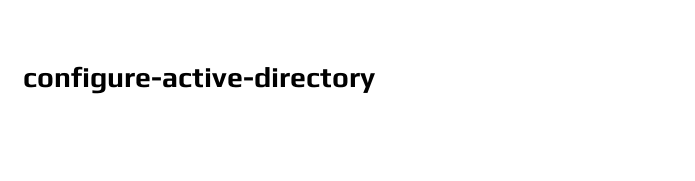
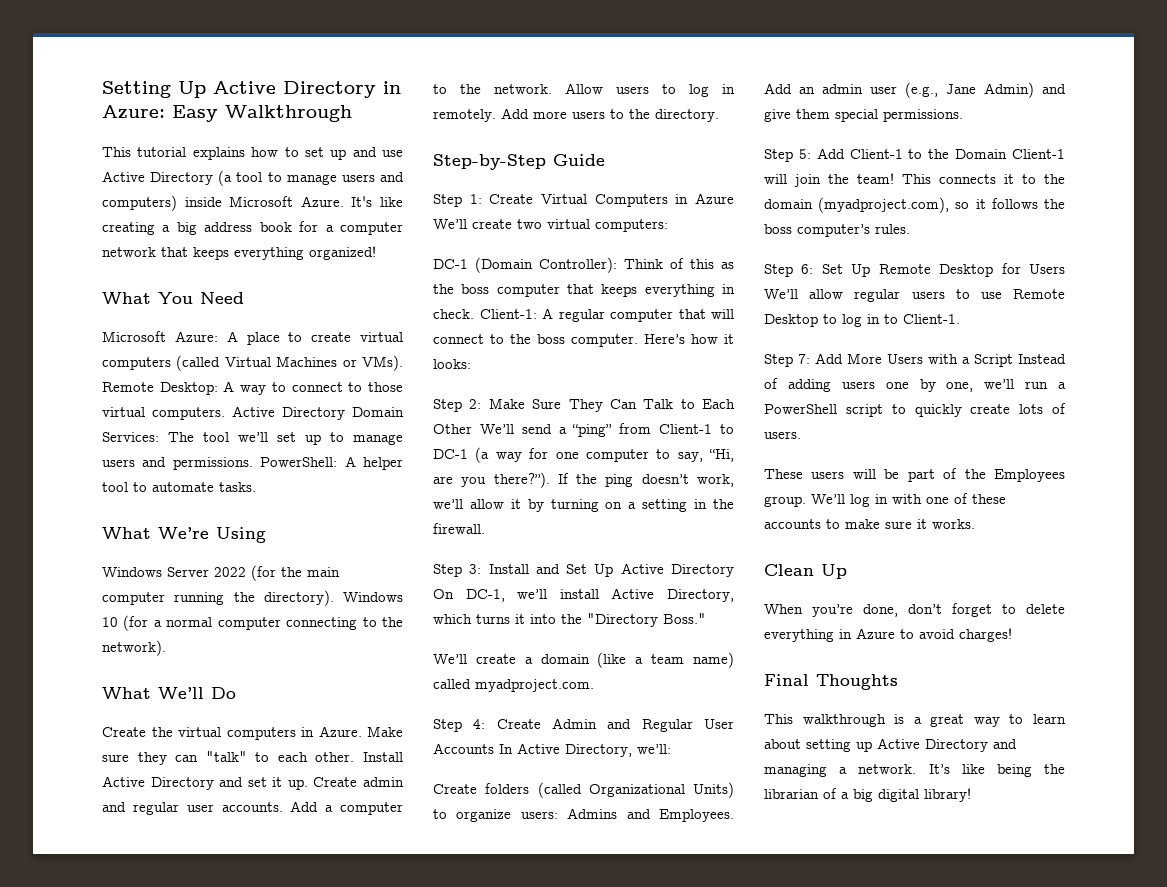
- configure-active-directory
+ Setting Up Active Directory in Azure: Easy Walkthrough
+ This tutorial explains how to set up and use Active Directory (a tool to manage users and computers) inside Microsoft Azure. It's like creating a big address book for a computer network that keeps everything organized!
+ What You Need
+ Microsoft Azure: A place to create virtual computers (called Virtual Machines or VMs). Remote Desktop: A way to connect to those virtual computers. Active Directory Domain Services: The tool we’ll set up to manage users and permissions. PowerShell: A helper tool to automate tasks.
+ What We’re Using
+ Windows Server 2022 (for the main computer running the directory). Windows 10 (for a normal computer connecting to the network).
+ What We’ll Do
+ Create the virtual computers in Azure. Make sure they can "talk" to each other. Install Active Directory and set it up. Create admin and regular user accounts. Add a computer to the network. Allow users to log in remotely. Add more users to the directory.
+ Step-by-Step Guide
+ Step 1: Create Virtual Computers in Azure We’ll create two virtual computers:
+ DC-1 (Domain Controller): Think of this as the boss computer that keeps everything in check. Client-1: A regular computer that will connect to the boss computer. Here’s how it looks:
+ Step 2: Make Sure They Can Talk to Each Other We’ll send a “ping” from Client-1 to DC-1 (a way for one computer to say, “Hi, are you there?”). If the ping doesn’t work, we’ll allow it by turning on a setting in the firewall.
+ Step 3: Install and Set Up Active Directory On DC-1, we’ll install Active Directory, which turns it into the "Directory Boss."
+ We’ll create a domain (like a team name) called myadproject.com.
+ Step 4: Create Admin and Regular User Accounts In Active Directory, we’ll:
+ Create folders (called Organizational Units) to organize users: Admins and Employees. Add an admin user (e.g., Jane Admin) and give them special permissions.
+ Step 5: Add Client-1 to the Domain Client-1 will join the team! This connects it to the domain (myadproject.com), so it follows the boss computer’s rules.
+ Step 6: Set Up Remote Desktop for Users We’ll allow regular users to use Remote Desktop to log in to Client-1.
+ Step 7: Add More Users with a Script Instead of adding users one by one, we’ll run a PowerShell script to quickly create lots of users.
+ These users will be part of the Employees group. We’ll log in with one of these accounts to make sure it works.
+ Clean Up
+ When you’re done, don’t forget to delete everything in Azure to avoid charges!
+ Final Thoughts
+ This walkthrough is a great way to learn about setting up Active Directory and managing a network. It’s like being the librarian of a big digital library!

